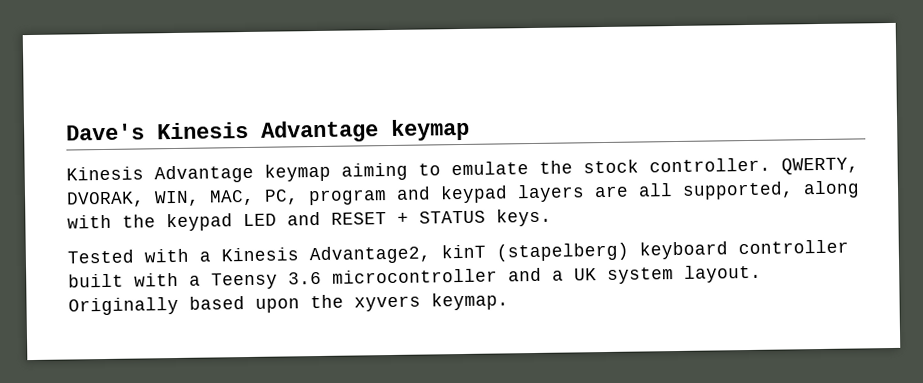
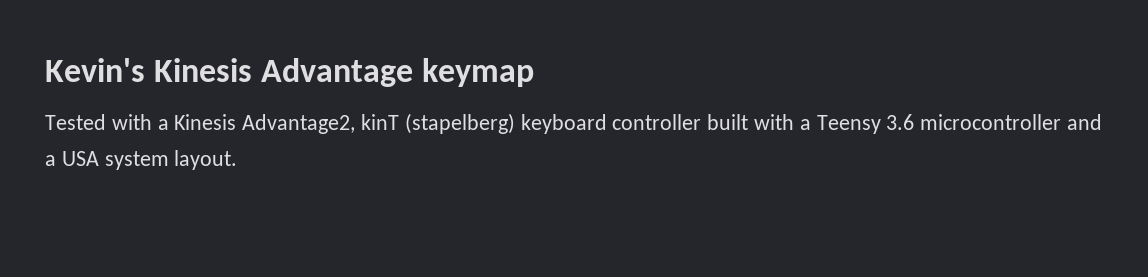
- Dave's Kinesis Advantage keymap
- Kinesis Advantage keymap aiming to emulate the stock controller. QWERTY, DVORAK, WIN, MAC, PC, program and keypad layers are all supported, along with the keypad LED and RESET + STATUS keys.
+ Kevin's Kinesis Advantage keymap
- Tested with a Kinesis Advantage2, kinT (stapelberg) keyboard controller built with a Teensy 3.6 microcontroller and a UK system layout. Originally based upon the xyvers keymap.
+ Tested with a Kinesis Advantage2, kinT (stapelberg) keyboard controller built with a Teensy 3.6 microcontroller and a USA system layout.

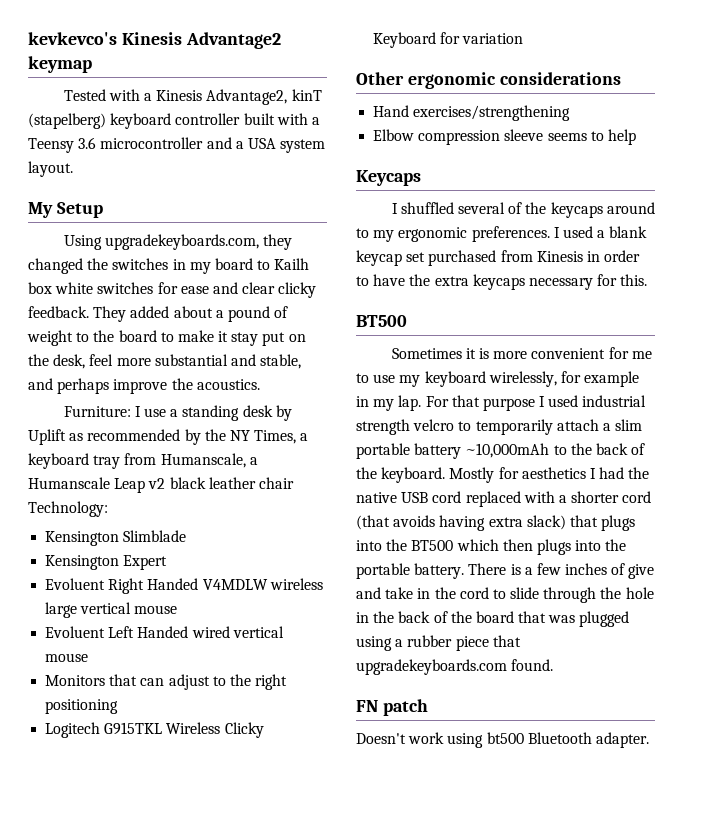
- Kevin's Kinesis Advantage keymap
+ kevkevco's Kinesis Advantage2 keymap
+ My Setup
+ Using upgradekeyboards.com, they changed the switches in my board to Kailh box white switches for ease and clear clicky feedback. They added about a pound of weight to the board to make it stay put on the desk, feel more substantial and stable, and perhaps improve the acoustics.
+ Furniture: I use a standing desk by Uplift as recommended by the NY Times, a keyboard tray from Humanscale, a Humanscale Leap v2 black leather chair Technology:
+ Kensington Slimblade
+ Kensington Expert
+ Evoluent Right Handed V4MDLW wireless large vertical mouse
+ Evoluent Left Handed wired vertical mouse
+ Monitors that can adjust to the right positioning
+ Logitech G915TKL Wireless Clicky Keyboard for variation
+ Other ergonomic considerations
+ Hand exercises/strengthening
+ Elbow compression sleeve seems to help
+ Keycaps
+ I shuffled several of the keycaps around to my ergonomic preferences. I used a blank keycap set purchased from Kinesis in order to have the extra keycaps necessary for this.
+ BT500
+ Sometimes it is more convenient for me to use my keyboard wirelessly, for example in my lap. For that purpose I used industrial strength velcro to temporarily attach a slim portable battery ~10,000mAh to the back of the keyboard. Mostly for aesthetics I had the native USB cord replaced with a shorter cord (that avoids having extra slack) that plugs into the BT500 which then plugs into the portable battery. There is a few inches of give and take in the cord to slide through the hole in the back of the board that was plugged using a rubber piece that upgradekeyboards.com found.
+ FN patch
+ Doesn't work using bt500 Bluetooth adapter.

